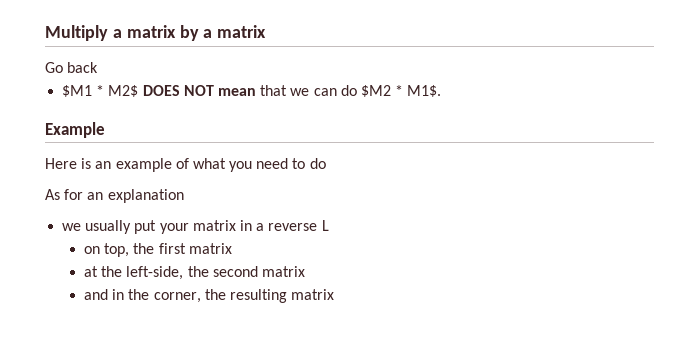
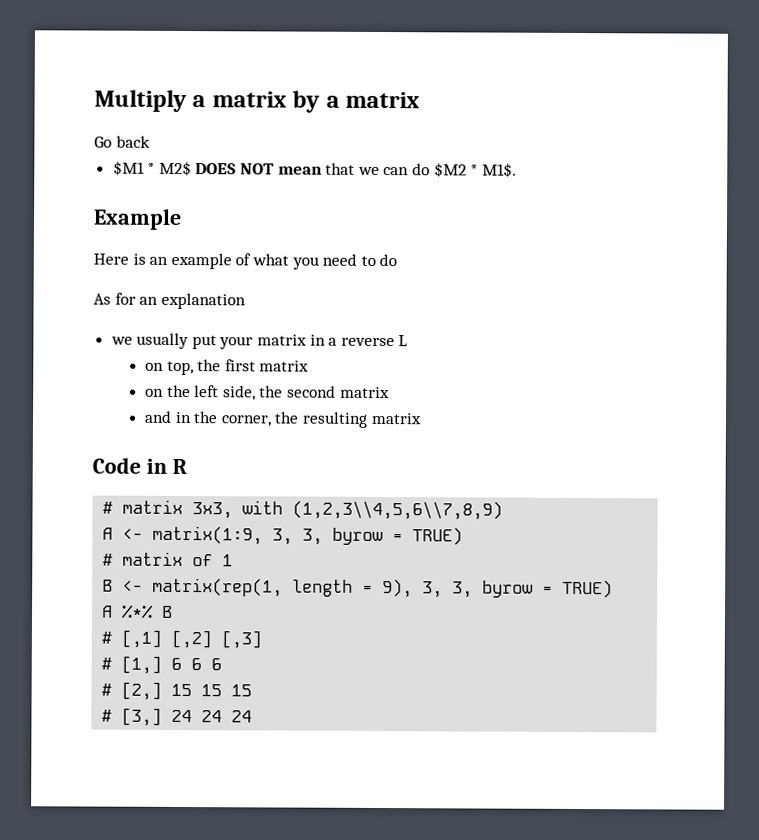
- at the left-side, the second matrix
+ on the left side, the second matrix
+ Code in R
+ # matrix 3x3, with (1,2,3\\4,5,6\\7,8,9)
+ A <- matrix(1:9, 3, 3, byrow = TRUE)
+ # matrix of 1
+ B <- matrix(rep(1, length = 9), 3, 3, byrow = TRUE)
+ A %*% B
+ # [,1] [,2] [,3]
+ # [1,] 6 6 6
+ # [2,] 15 15 15
+ # [3,] 24 24 24

